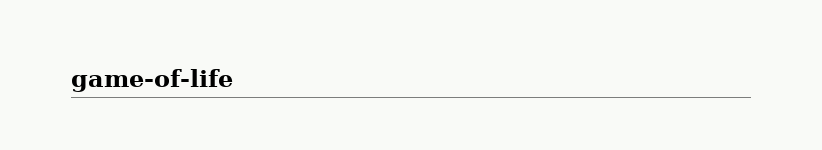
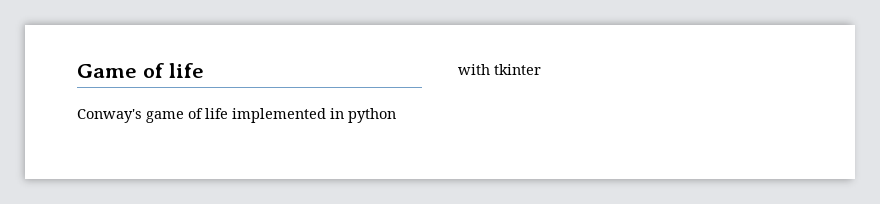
- game-of-life
+ Game of life
+ Conway's game of life implemented in python with tkinter

